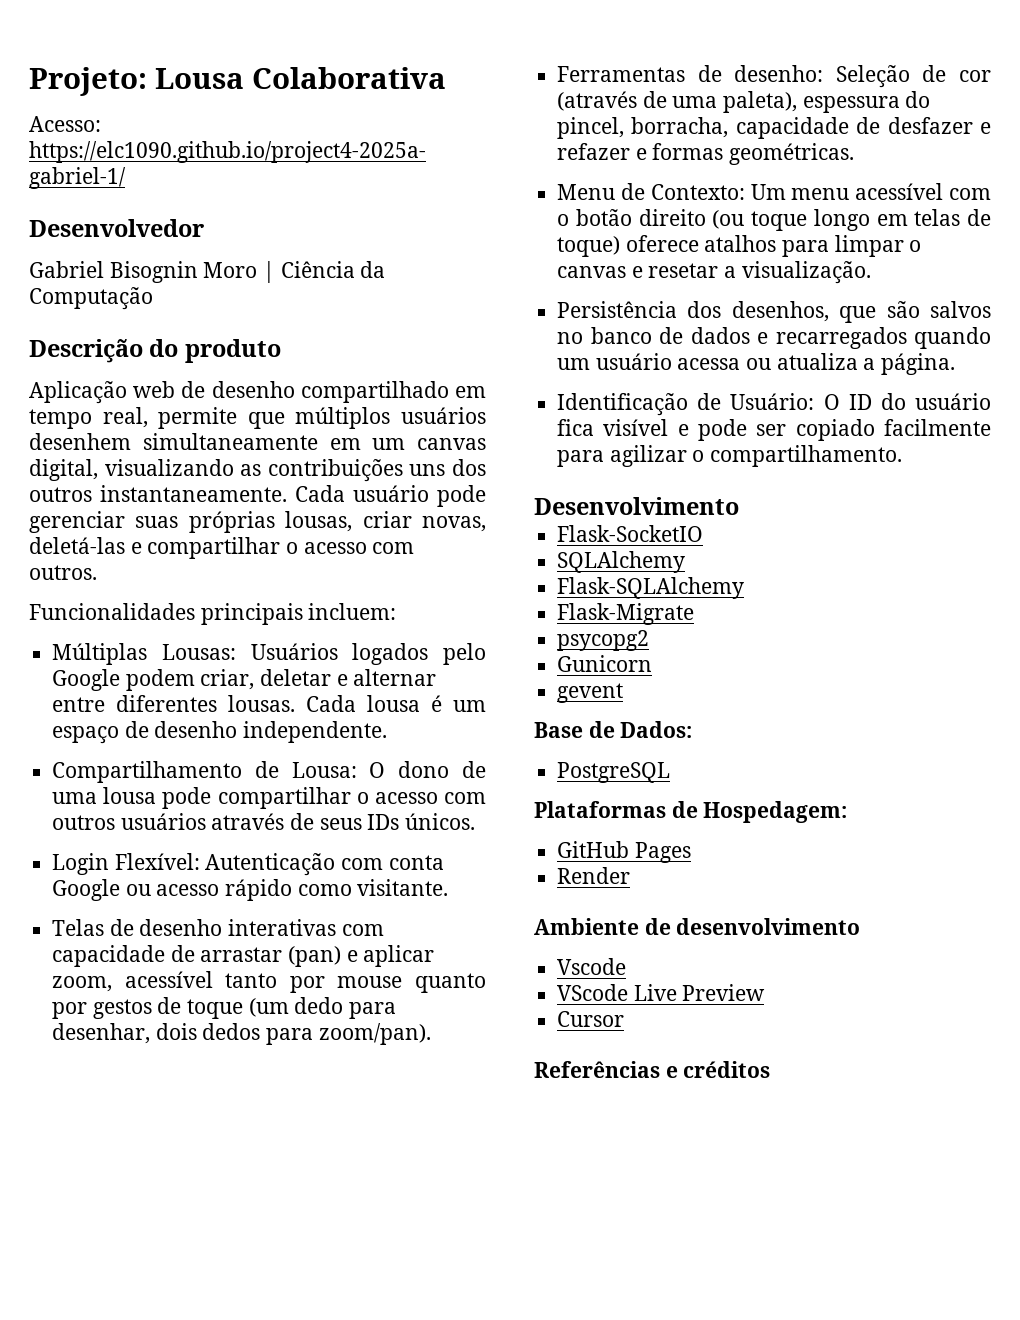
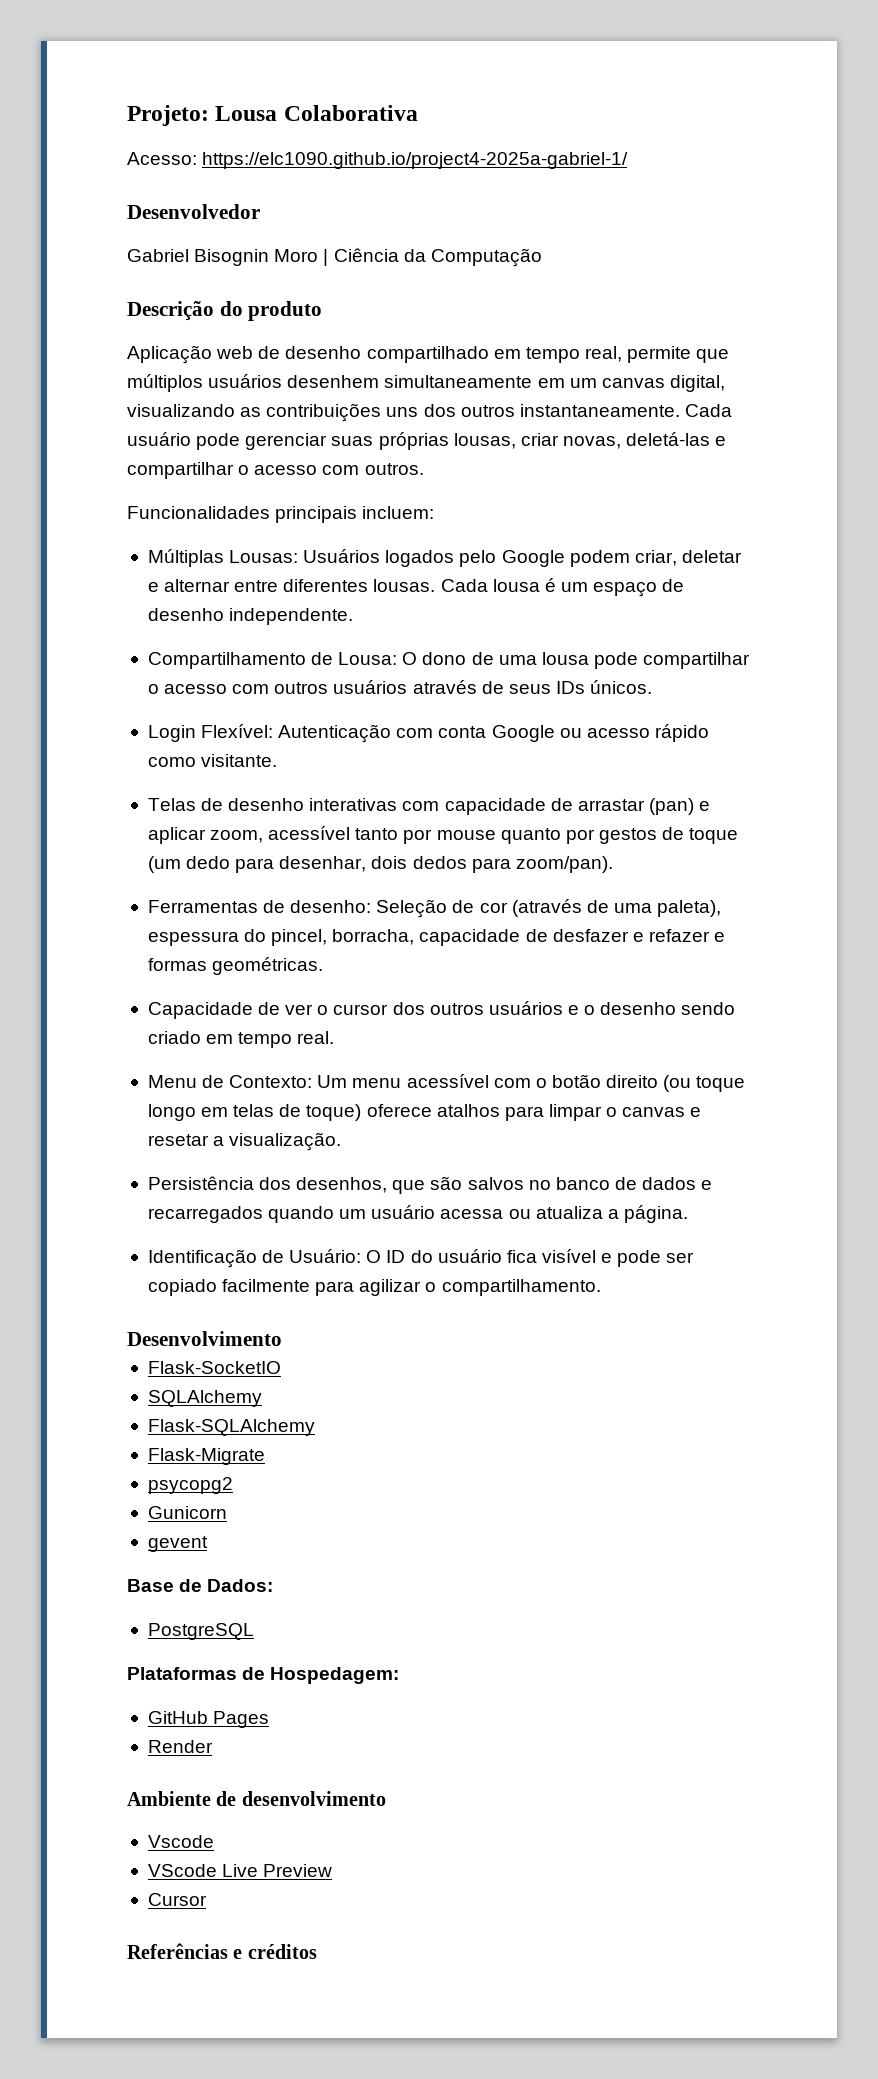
+ Capacidade de ver o cursor dos outros usuários e o desenho sendo criado em tempo real.

